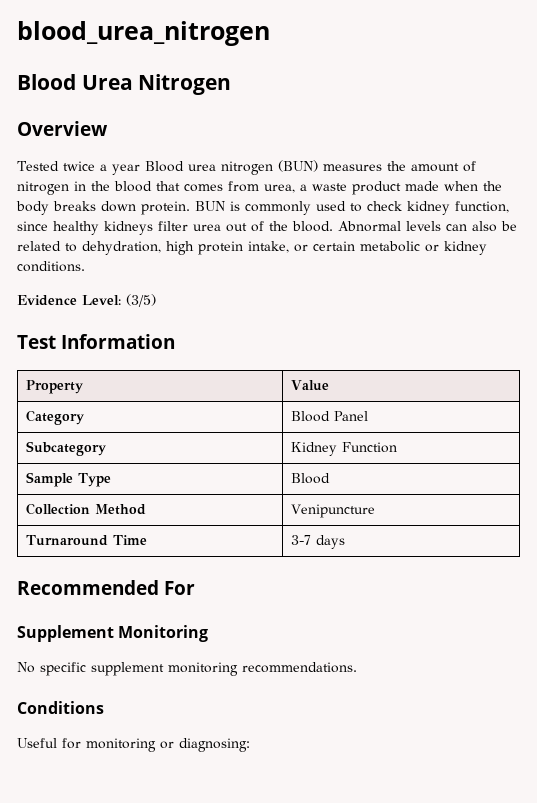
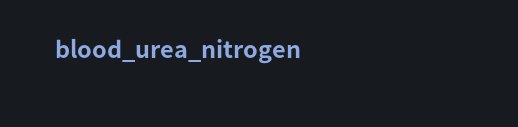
- Blood Urea Nitrogen
- Overview
- Tested twice a year Blood urea nitrogen (BUN) measures the amount of nitrogen in the blood that comes from urea, a waste product made when the body breaks down protein. BUN is commonly used to check kidney function, since healthy kidneys filter urea out of the blood. Abnormal levels can also be related to dehydration, high protein intake, or certain metabolic or kidney conditions.
- Evidence Level: (3/5)
- Test Information
- Property | Value
- Category | Blood Panel
- Subcategory | Kidney Function
- Sample Type | Blood
- Collection Method | Venipuncture
- Turnaround Time | 3-7 days
- Recommended For
- Supplement Monitoring
- No specific supplement monitoring recommendations.
- Conditions
- Useful for monitoring or diagnosing:

